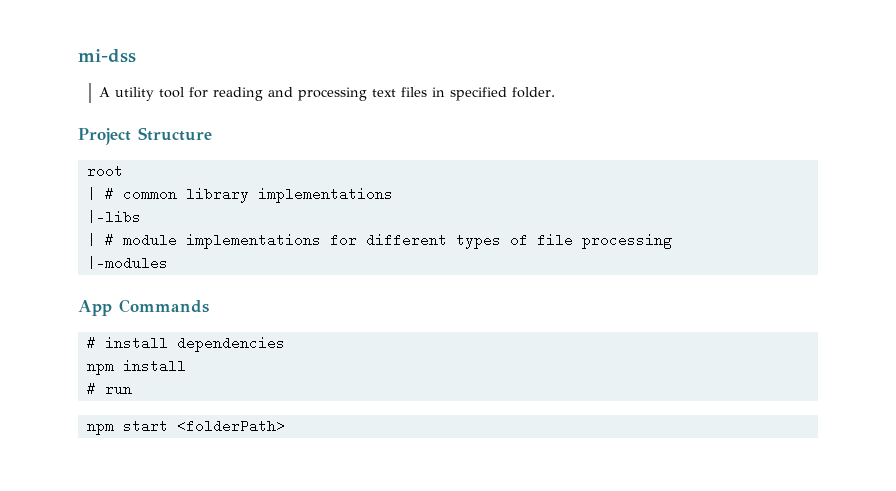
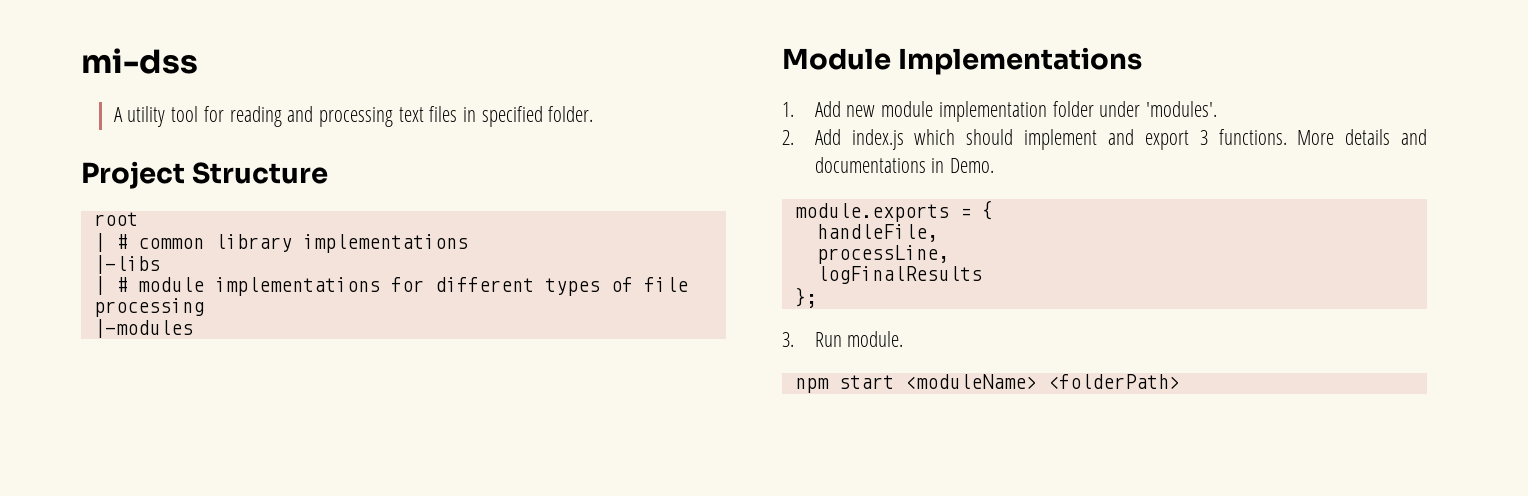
- App Commands
- # install dependencies
- npm install
- # run
+ Module Implementations
+ 1. Add new module implementation folder under 'modules'.
+ 2. Add index.js which should implement and export 3 functions. More details and documentations in Demo.
+ module.exports = {
+ handleFile,
+ processLine,
+ logFinalResults
+ };
+ 3. Run module.
- npm start <folderPath>
+ npm start <moduleName> <folderPath>

